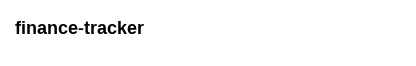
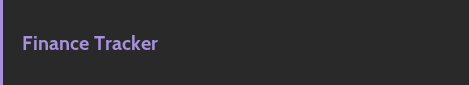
- finance-tracker
+ Finance Tracker

